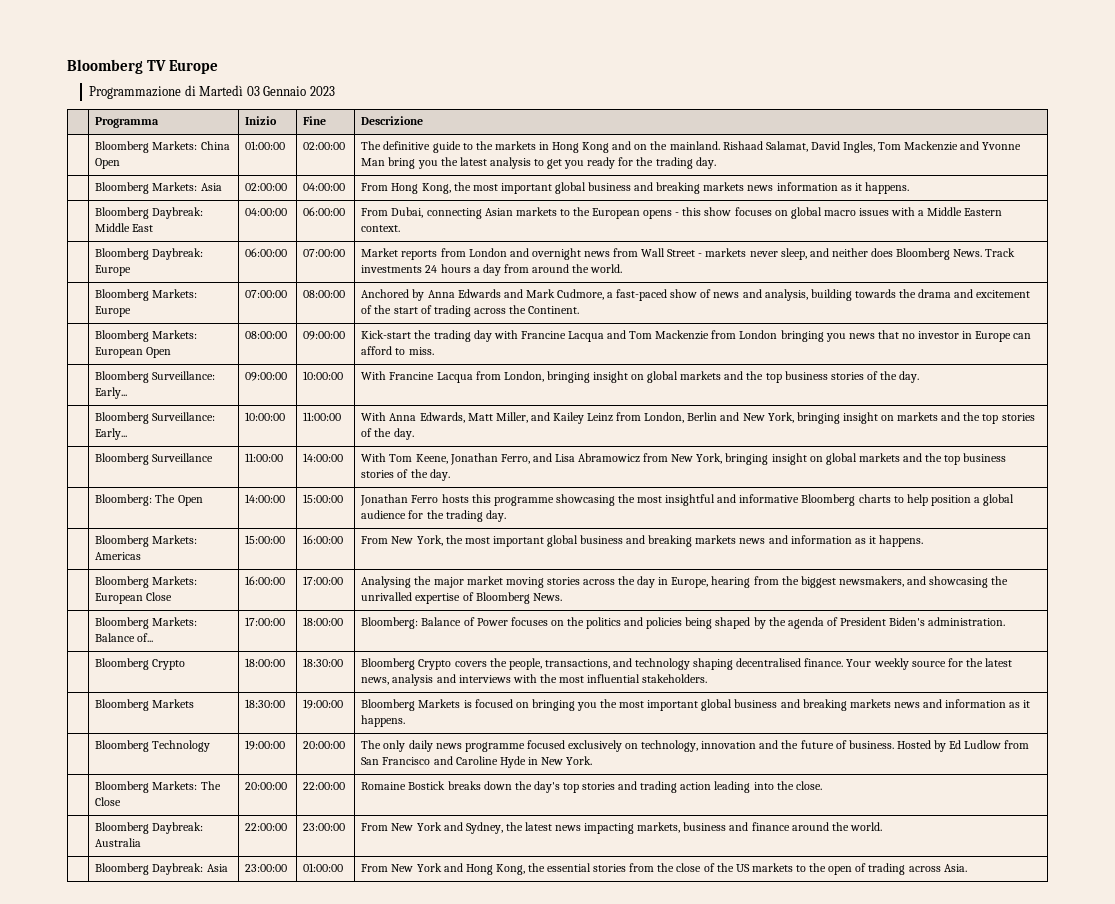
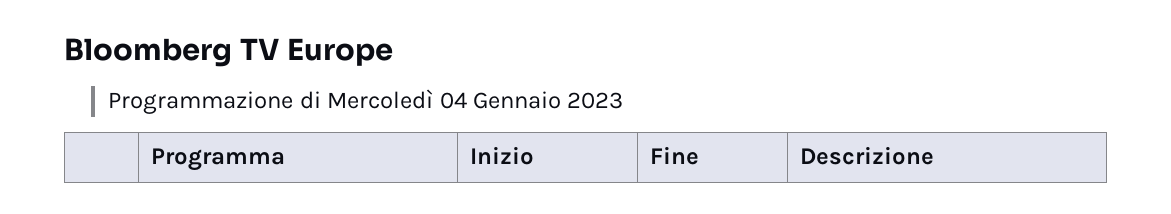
- Programmazione di Martedì 03 Gennaio 2023
+ Programmazione di Mercoledì 04 Gennaio 2023
- Bloomberg Markets: China Open | 01:00:00 | 02:00:00 | The definitive guide to the markets in Hong Kong and on the mainland. Rishaad Salamat, David Ingles, Tom Mackenzie and Yvonne Man bring you the latest analysis to get you ready for the trading day.
- | Bloomberg Markets: Asia | 02:00:00 | 04:00:00 | From Hong Kong, the most important global business and breaking markets news information as it happens.
- | Bloomberg Daybreak: Middle East | 04:00:00 | 06:00:00 | From Dubai, connecting Asian markets to the European opens - this show focuses on global macro issues with a Middle Eastern context.
- | Bloomberg Daybreak: Europe | 06:00:00 | 07:00:00 | Market reports from London and overnight news from Wall Street - markets never sleep, and neither does Bloomberg News. Track investments 24 hours a day from around the world.
- | Bloomberg Markets: Europe | 07:00:00 | 08:00:00 | Anchored by Anna Edwards and Mark Cudmore, a fast-paced show of news and analysis, building towards the drama and excitement of the start of trading across the Continent.
- | Bloomberg Markets: European Open | 08:00:00 | 09:00:00 | Kick-start the trading day with Francine Lacqua and Tom Mackenzie from London bringing you news that no investor in Europe can afford to miss.
- | Bloomberg Surveillance: Early... | 09:00:00 | 10:00:00 | With Francine Lacqua from London, bringing insight on global markets and the top business stories of the day.
- | Bloomberg Surveillance: Early... | 10:00:00 | 11:00:00 | With Anna Edwards, Matt Miller, and Kailey Leinz from London, Berlin and New York, bringing insight on markets and the top stories of the day.
- | Bloomberg Surveillance | 11:00:00 | 14:00:00 | With Tom Keene, Jonathan Ferro, and Lisa Abramowicz from New York, bringing insight on global markets and the top business stories of the day.
- | Bloomberg: The Open | 14:00:00 | 15:00:00 | Jonathan Ferro hosts this programme showcasing the most insightful and informative Bloomberg charts to help position a global audience for the trading day.
- | Bloomberg Markets: Americas | 15:00:00 | 16:00:00 | From New York, the most important global business and breaking markets news and information as it happens.
- | Bloomberg Markets: European Close | 16:00:00 | 17:00:00 | Analysing the major market moving stories across the day in Europe, hearing from the biggest newsmakers, and showcasing the unrivalled expertise of Bloomberg News.
- | Bloomberg Markets: Balance of... | 17:00:00 | 18:00:00 | Bloomberg: Balance of Power focuses on the politics and policies being shaped by the agenda of President Biden's administration.
- | Bloomberg Crypto | 18:00:00 | 18:30:00 | Bloomberg Crypto covers the people, transactions, and technology shaping decentralised finance. Your weekly source for the latest news, analysis and interviews with the most influential stakeholders.
- | Bloomberg Markets | 18:30:00 | 19:00:00 | Bloomberg Markets is focused on bringing you the most important global business and breaking markets news and information as it happens.
- | Bloomberg Technology | 19:00:00 | 20:00:00 | The only daily news programme focused exclusively on technology, innovation and the future of business. Hosted by Ed Ludlow from San Francisco and Caroline Hyde in New York.
- | Bloomberg Markets: The Close | 20:00:00 | 22:00:00 | Romaine Bostick breaks down the day's top stories and trading action leading into the close.
- | Bloomberg Daybreak: Australia | 22:00:00 | 23:00:00 | From New York and Sydney, the latest news impacting markets, business and finance around the world.
- | Bloomberg Daybreak: Asia | 23:00:00 | 01:00:00 | From New York and Hong Kong, the essential stories from the close of the US markets to the open of trading across Asia.

